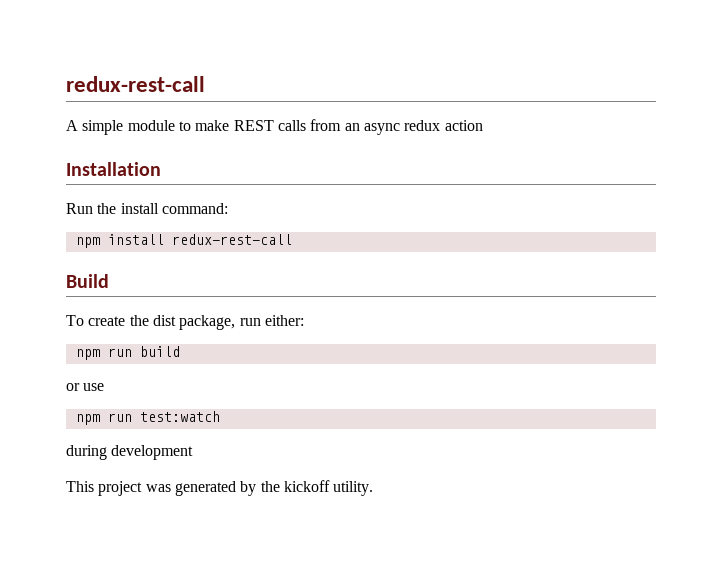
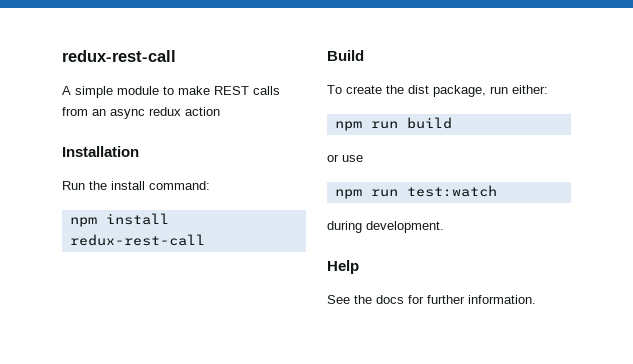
- during development
- This project was generated by the kickoff utility.
+ during development.
+ Help
+ See the docs for further information.

